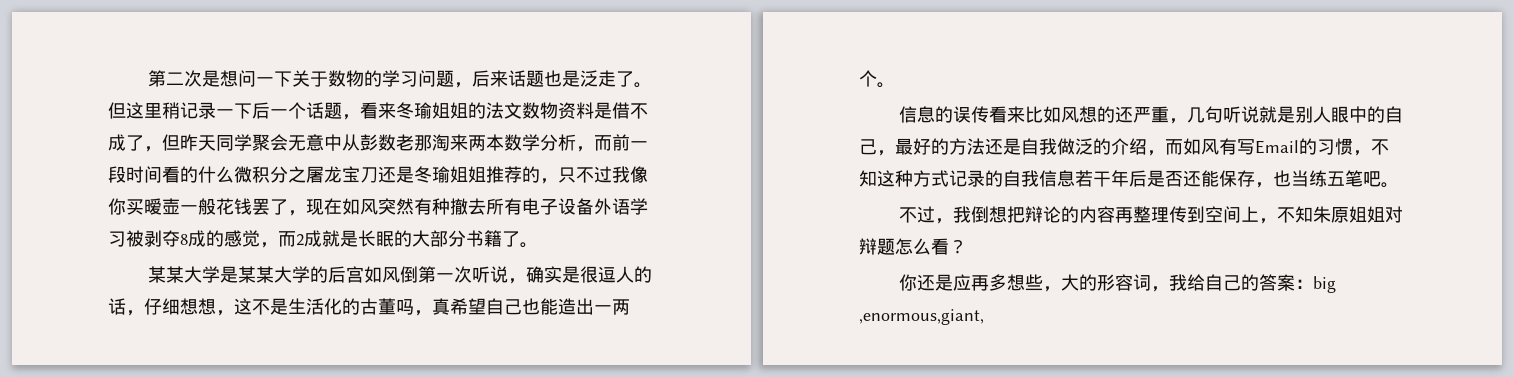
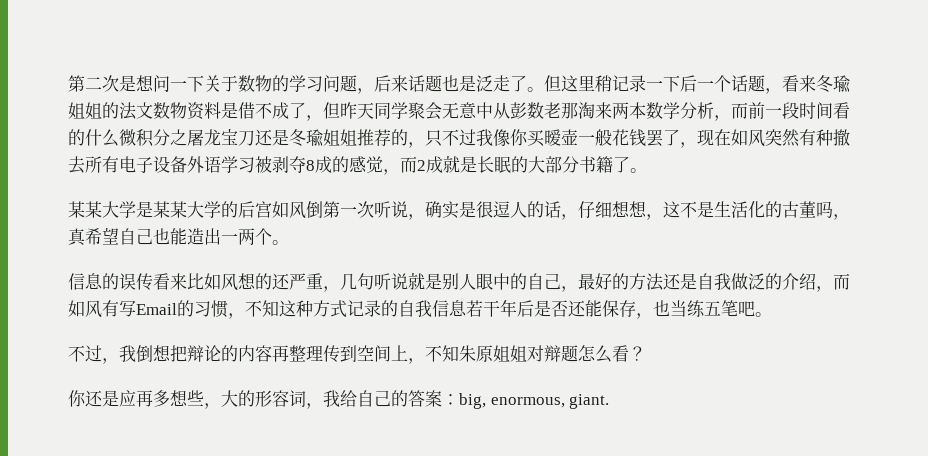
- 你还是应再多想些，大的形容词，我给自己的答案：big ,enormous,giant,
+ 你还是应再多想些，大的形容词，我给自己的答案：big, enormous, giant.

